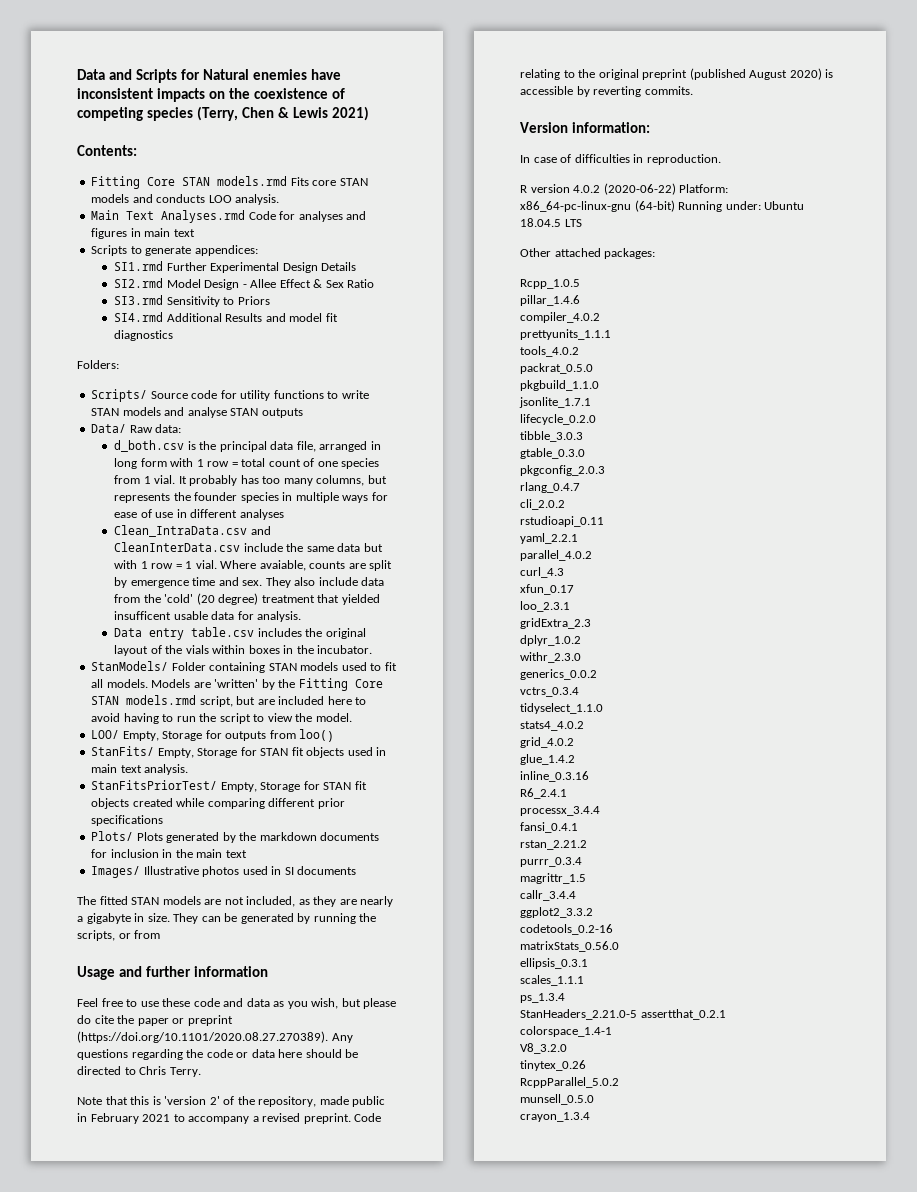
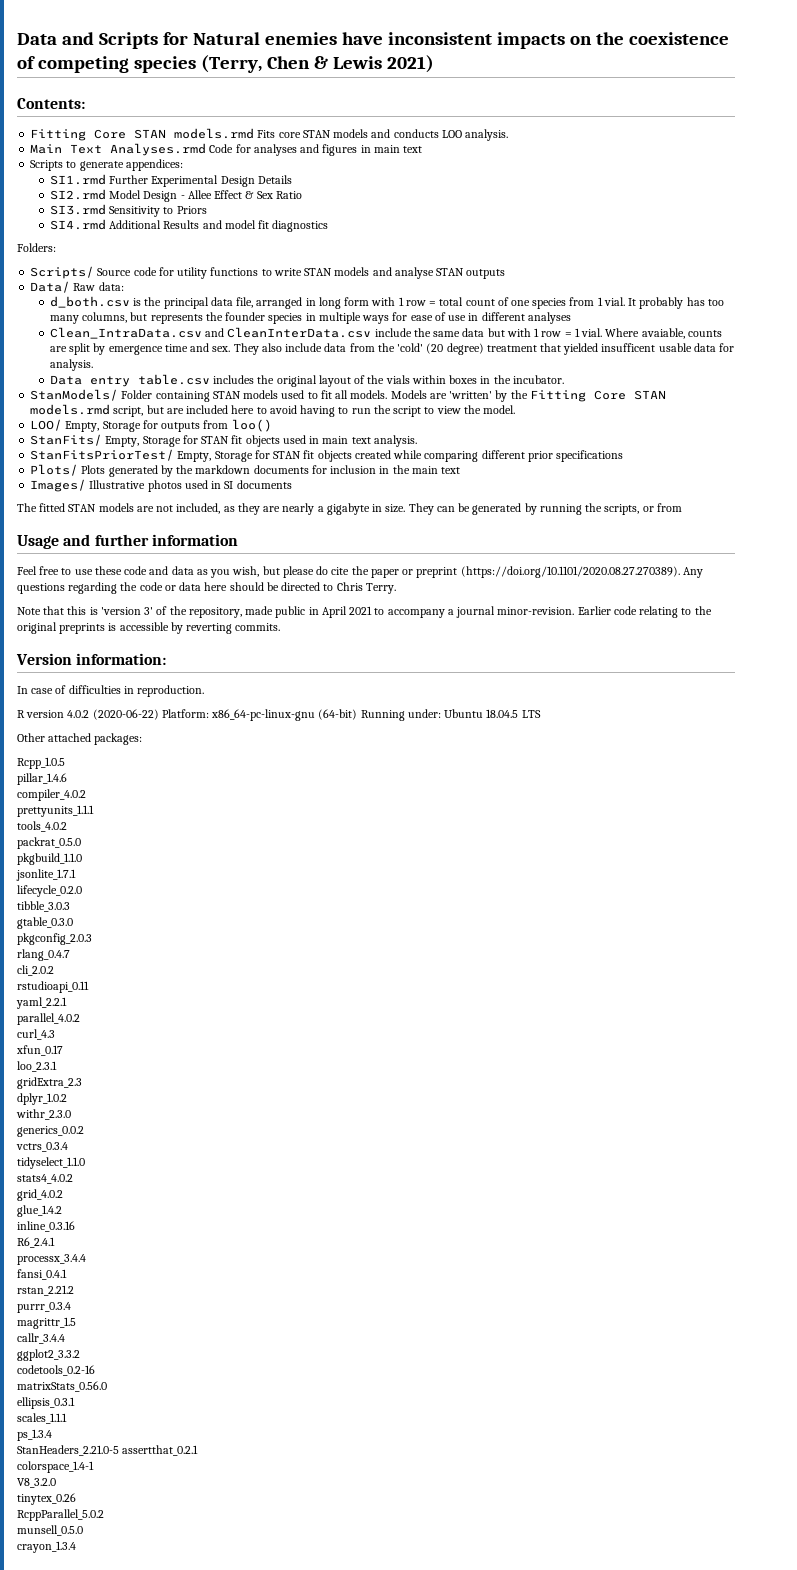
- Note that this is 'version 2' of the repository, made public in February 2021 to accompany a revised preprint. Code relating to the original preprint (published August 2020) is accessible by reverting commits.
+ Note that this is 'version 3' of the repository, made public in April 2021 to accompany a journal minor-revision. Earlier code relating to the original preprints is accessible by reverting commits.

